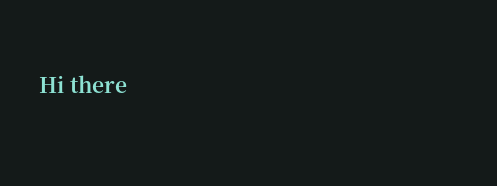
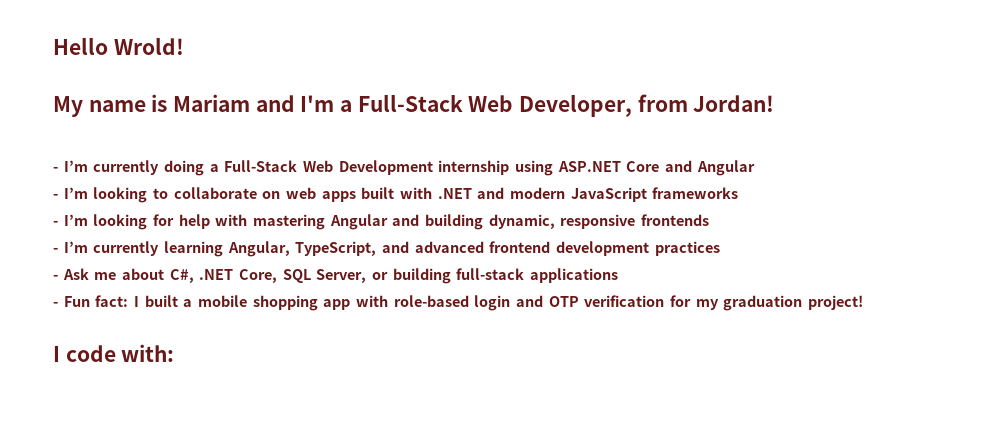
- Hi there
+ Hello Wrold!
+ My name is Mariam and I'm a Full-Stack Web Developer, from Jordan!
+ - I’m currently doing a Full-Stack Web Development internship using ASP.NET Core and Angular
+ - I’m looking to collaborate on web apps built with .NET and modern JavaScript frameworks
+ - I’m looking for help with mastering Angular and building dynamic, responsive frontends
+ - I’m currently learning Angular, TypeScript, and advanced frontend development practices
+ - Ask me about C#, .NET Core, SQL Server, or building full-stack applications
+ - Fun fact: I built a mobile shopping app with role-based login and OTP verification for my graduation project!
+ I code with:

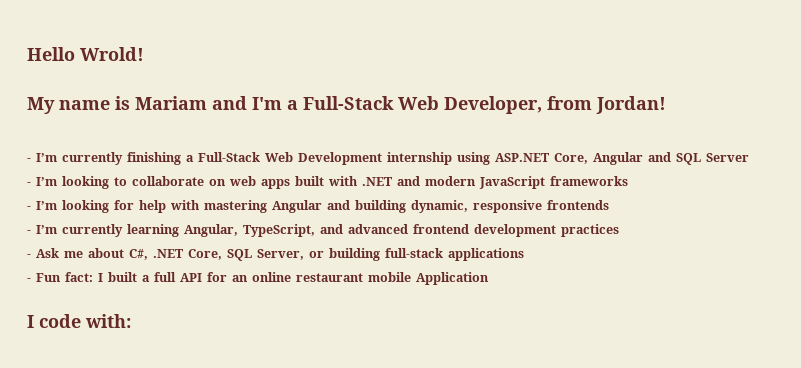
- - I’m currently doing a Full-Stack Web Development internship using ASP.NET Core and Angular
+ - I’m currently finishing a Full-Stack Web Development internship using ASP.NET Core, Angular and SQL Server
- - Fun fact: I built a mobile shopping app with role-based login and OTP verification for my graduation project!
+ - Fun fact: I built a full API for an online restaurant mobile Application

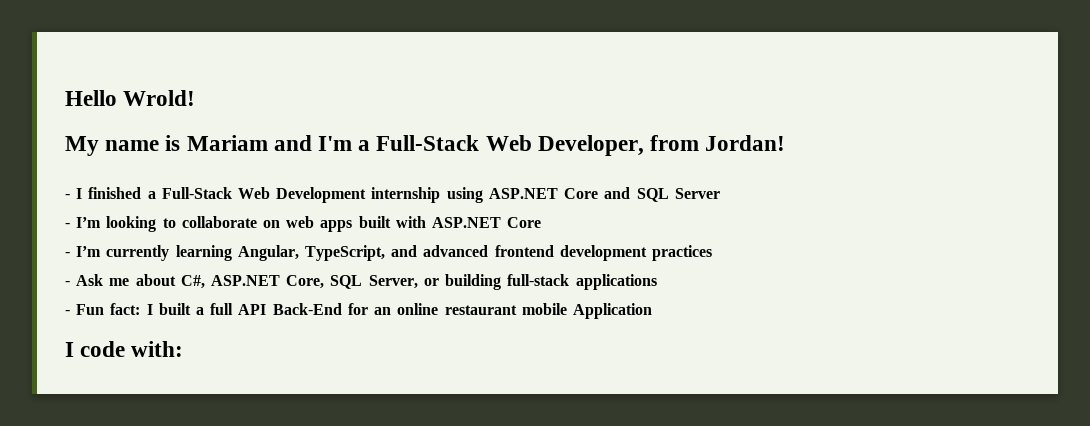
- - I’m currently finishing a Full-Stack Web Development internship using ASP.NET Core, Angular and SQL Server
+ - I finished a Full-Stack Web Development internship using ASP.NET Core and SQL Server
- - I’m looking to collaborate on web apps built with .NET and modern JavaScript frameworks
- - I’m looking for help with mastering Angular and building dynamic, responsive frontends
+ - I’m looking to collaborate on web apps built with ASP.NET Core
- - Ask me about C#, .NET Core, SQL Server, or building full-stack applications
+ - Ask me about C#, ASP.NET Core, SQL Server, or building full-stack applications
- - Fun fact: I built a full API for an online restaurant mobile Application
+ - Fun fact: I built a full API Back-End for an online restaurant mobile Application

